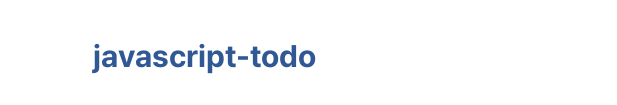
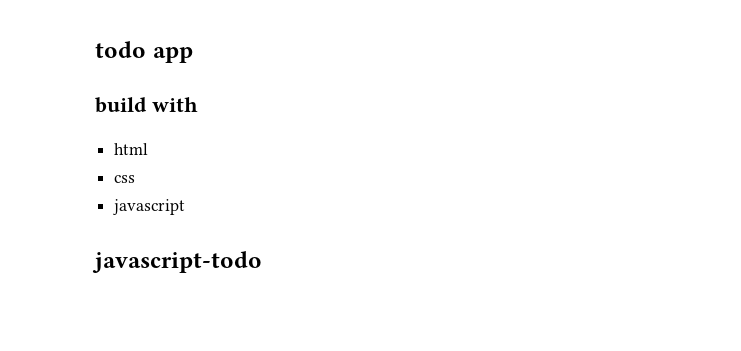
+ todo app
+ build with
+ html
+ css
+ javascript

